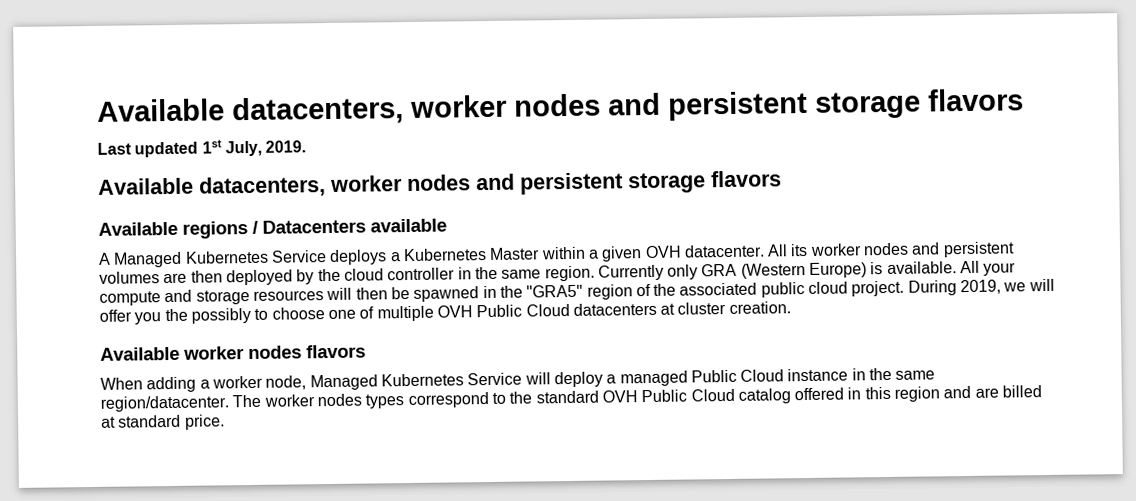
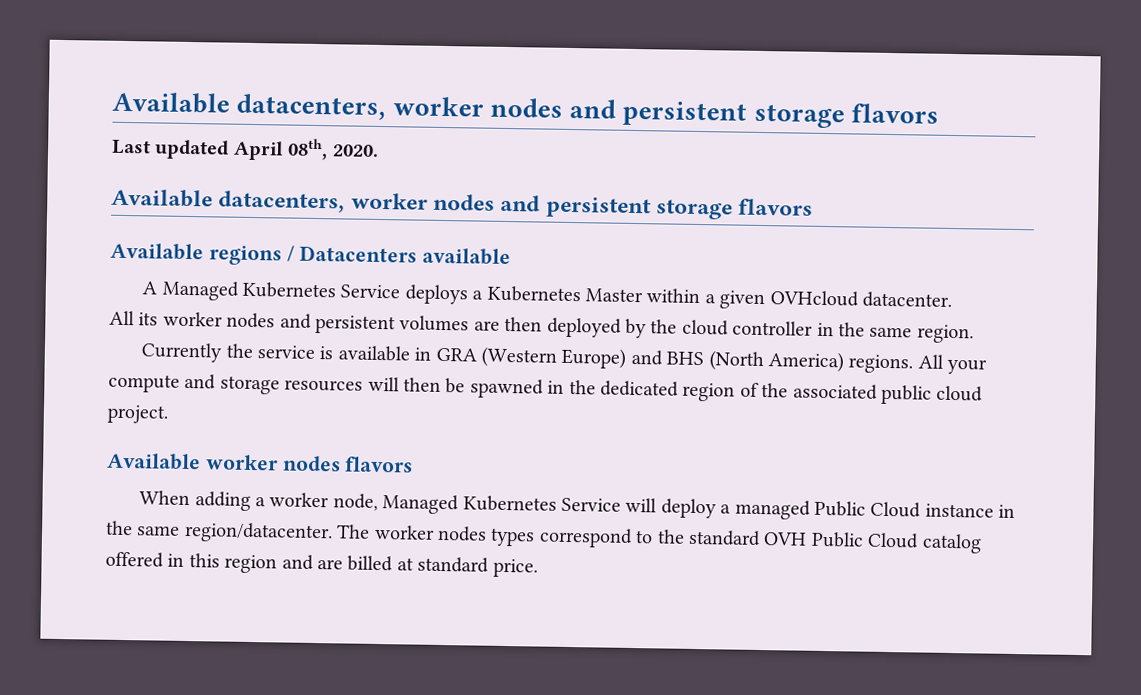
- Last updated 1st July, 2019.
+ Last updated April 08th, 2020.
- A Managed Kubernetes Service deploys a Kubernetes Master within a given OVH datacenter. All its worker nodes and persistent volumes are then deployed by the cloud controller in the same region. Currently only GRA (Western Europe) is available.
+ A Managed Kubernetes Service deploys a Kubernetes Master within a given OVHcloud datacenter.
+ All its worker nodes and persistent volumes are then deployed by the cloud controller in the same region.
+ Currently the service is available in GRA (Western Europe) and BHS (North America) regions.
- All your compute and storage resources will then be spawned in the "GRA5" region of the associated public cloud project. During 2019, we will offer you the possibly to choose one of multiple OVH Public Cloud datacenters at cluster creation.
+ All your compute and storage resources will then be spawned in the dedicated region of the associated public cloud project.

